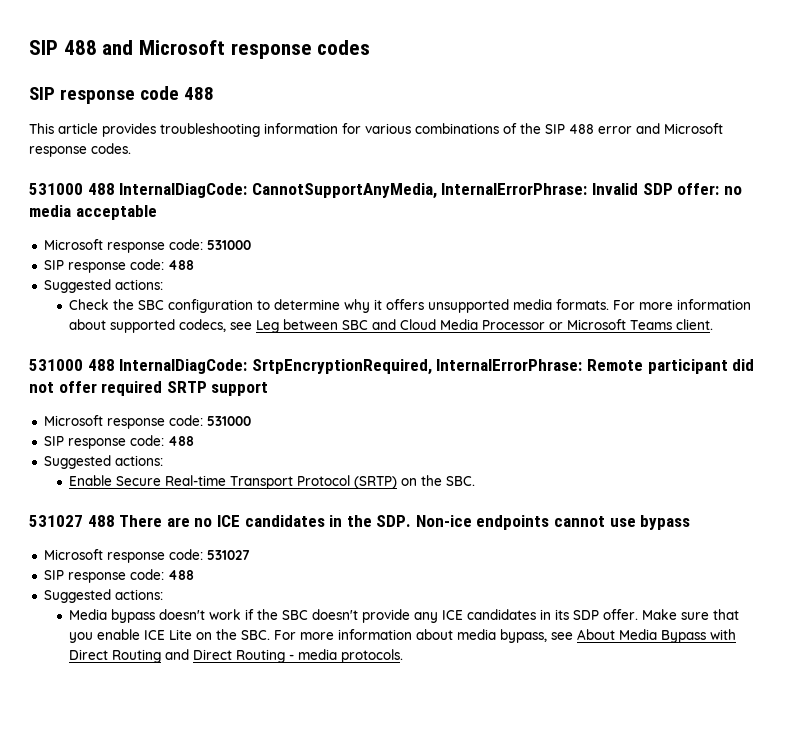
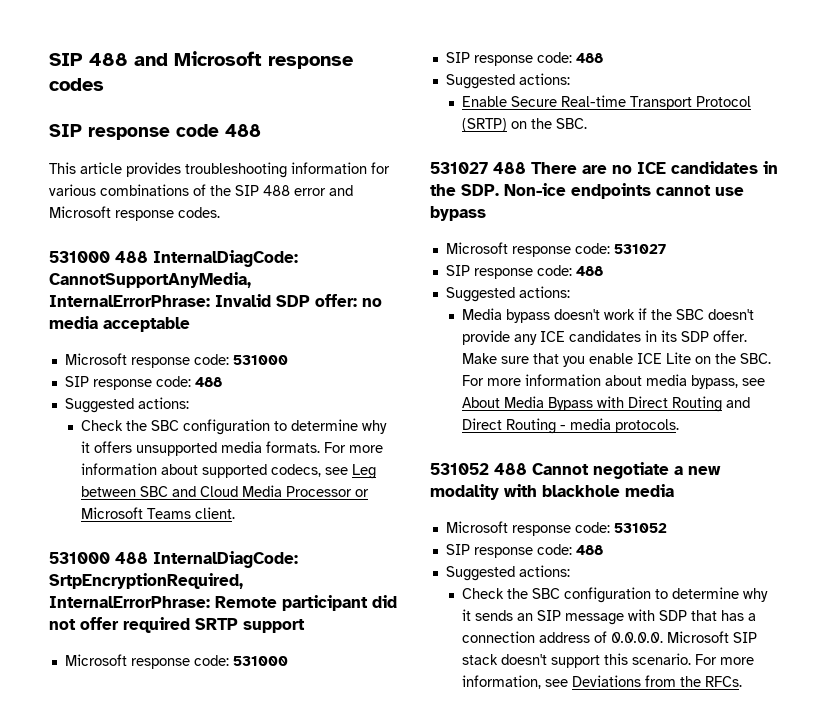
+ 531052 488 Cannot negotiate a new modality with blackhole media
+ Microsoft response code: 531052
+ SIP response code: 488
+ Suggested actions:
+ Check the SBC configuration to determine why it sends an SIP message with SDP that has a connection address of 0.0.0.0. Microsoft SIP stack doesn't support this scenario. For more information, see Deviations from the RFCs.

